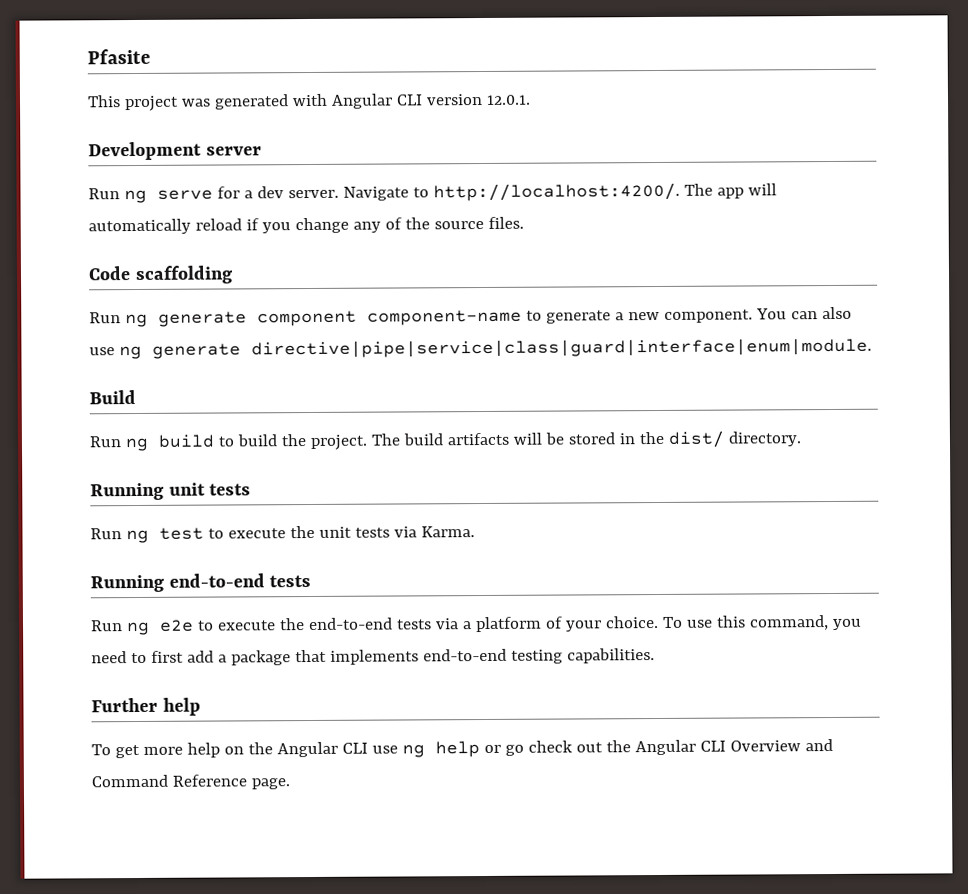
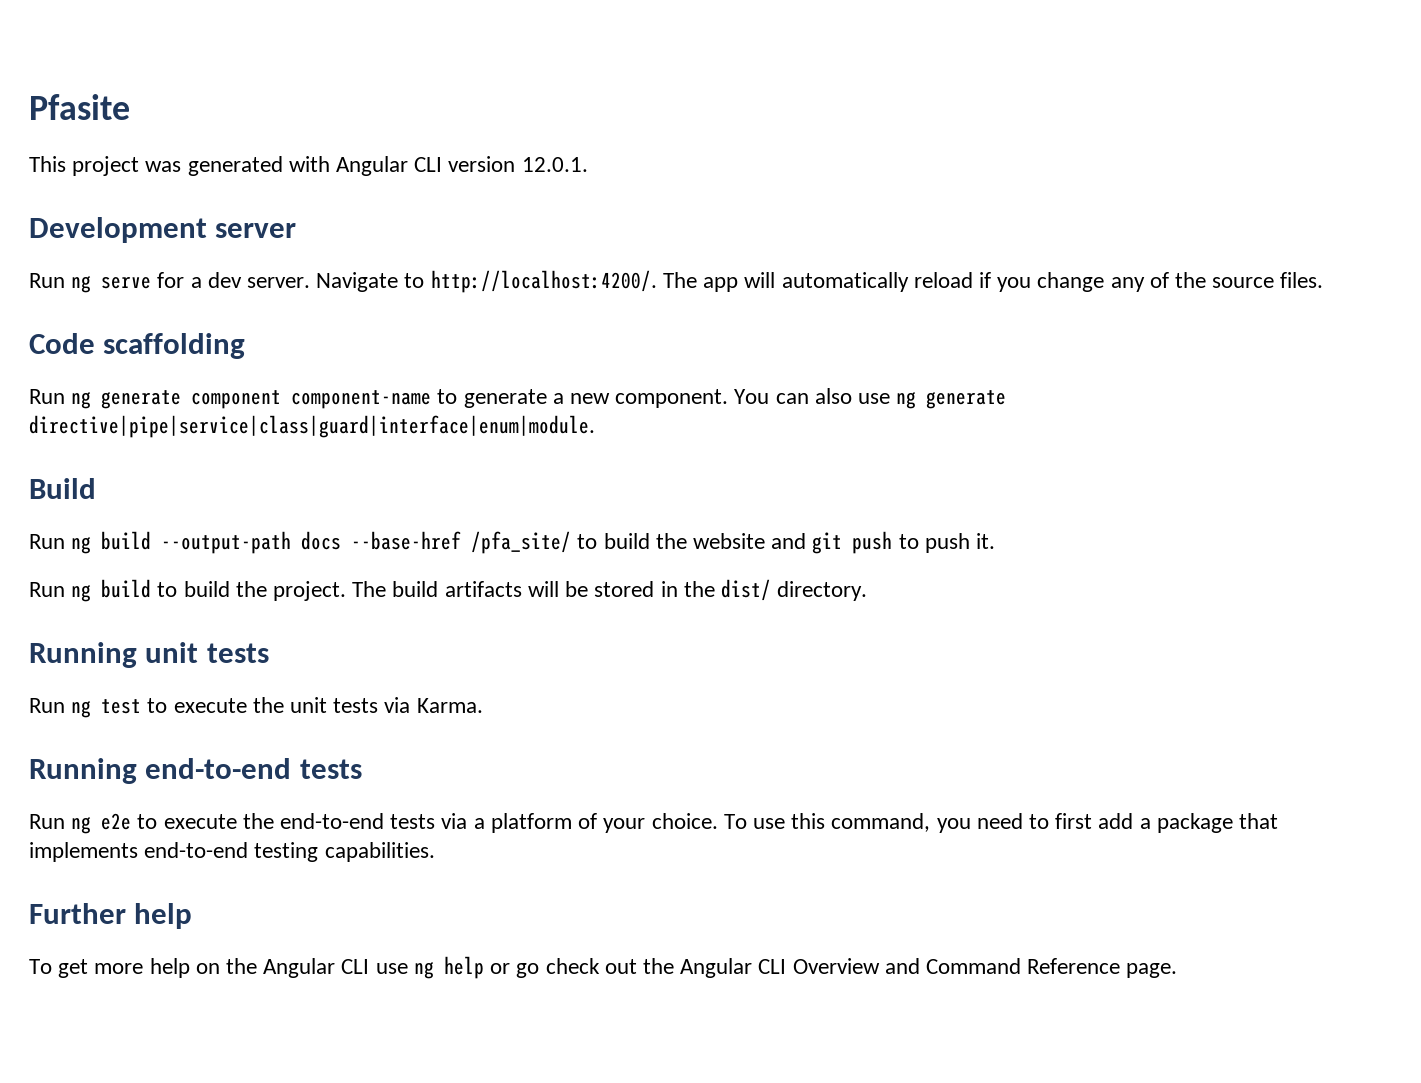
+ Run ng build --output-path docs --base-href /pfa_site/ to build the website and git push to push it.

